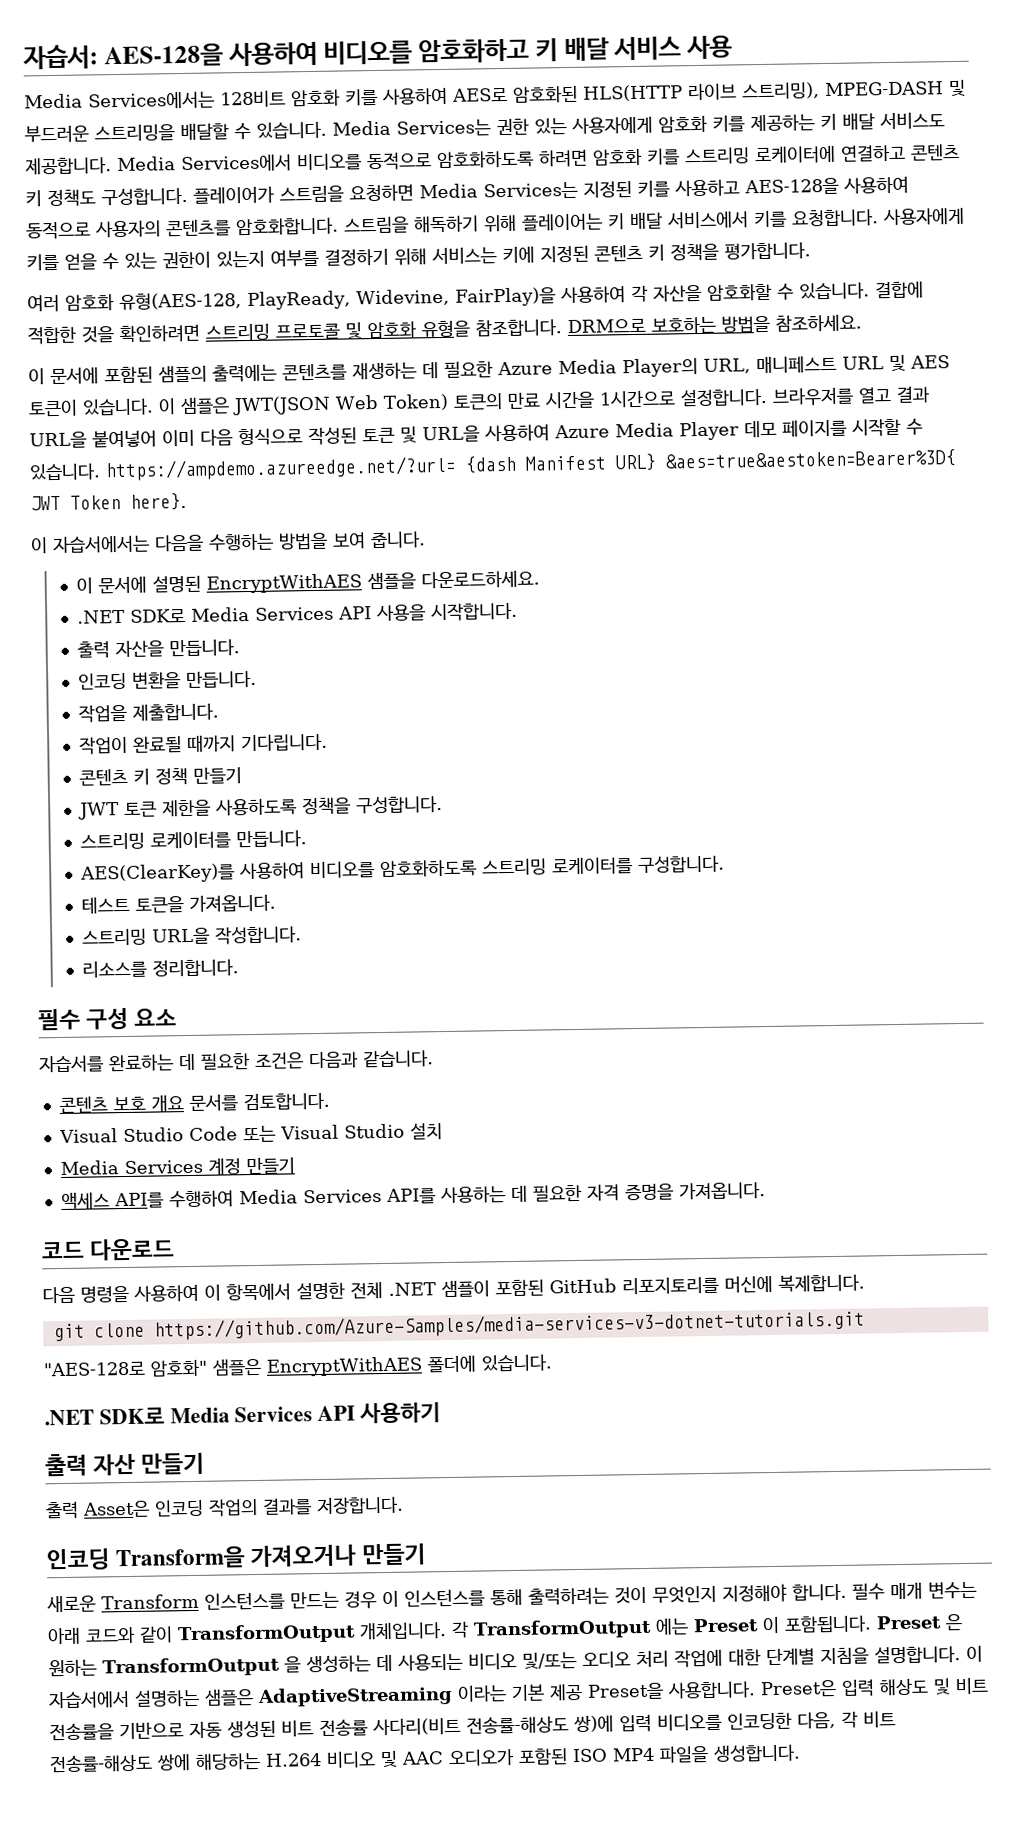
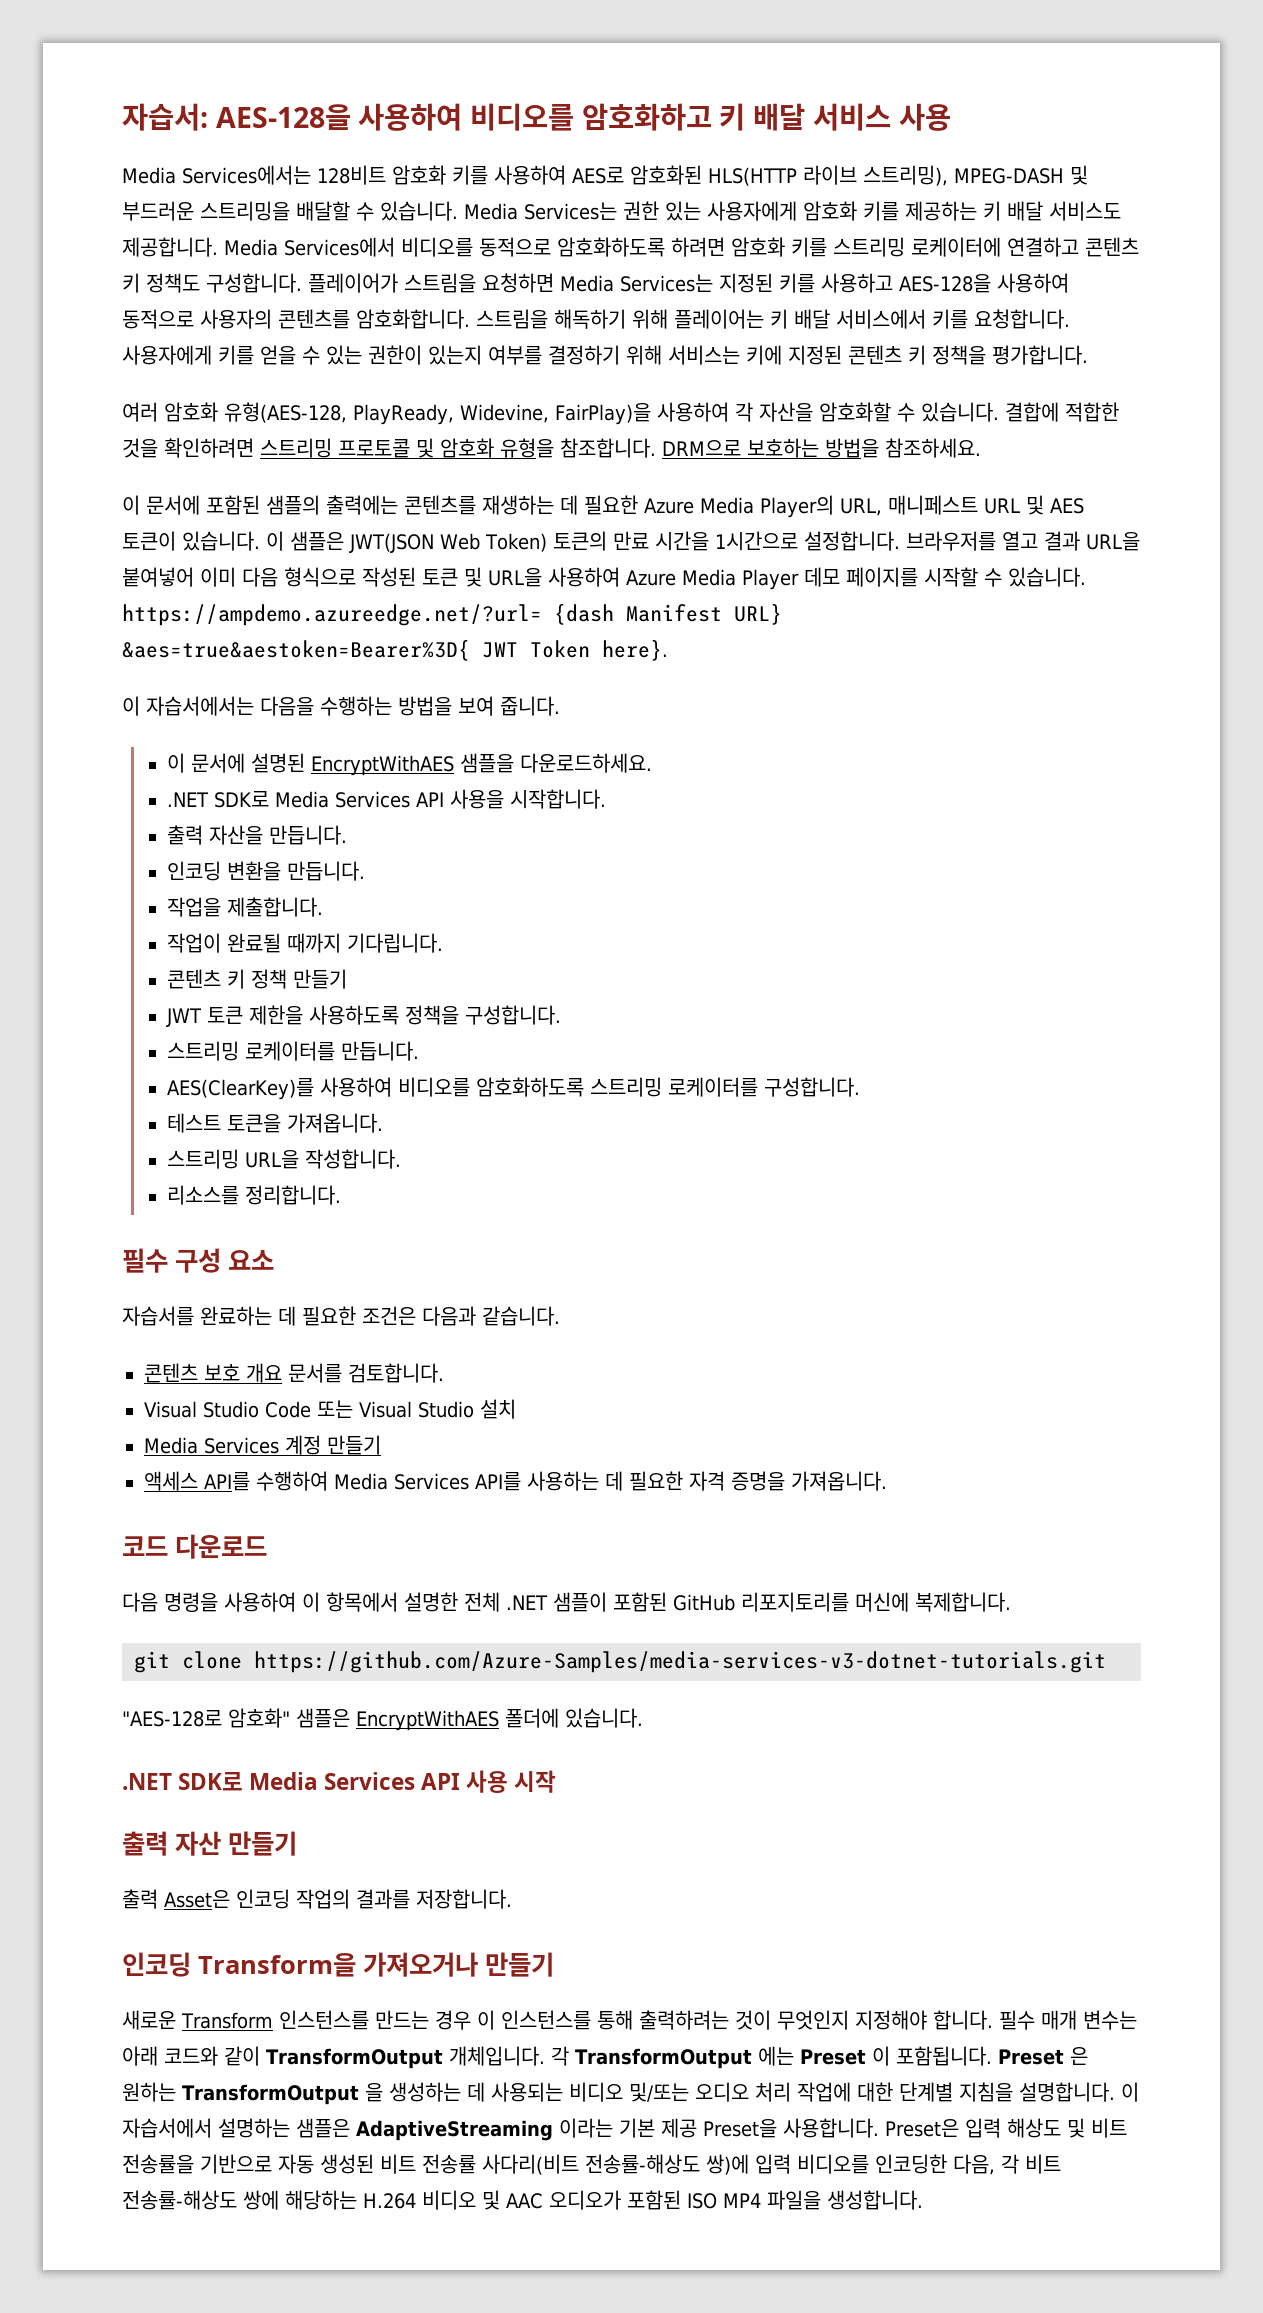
- .NET SDK로 Media Services API 사용하기
+ .NET SDK로 Media Services API 사용 시작

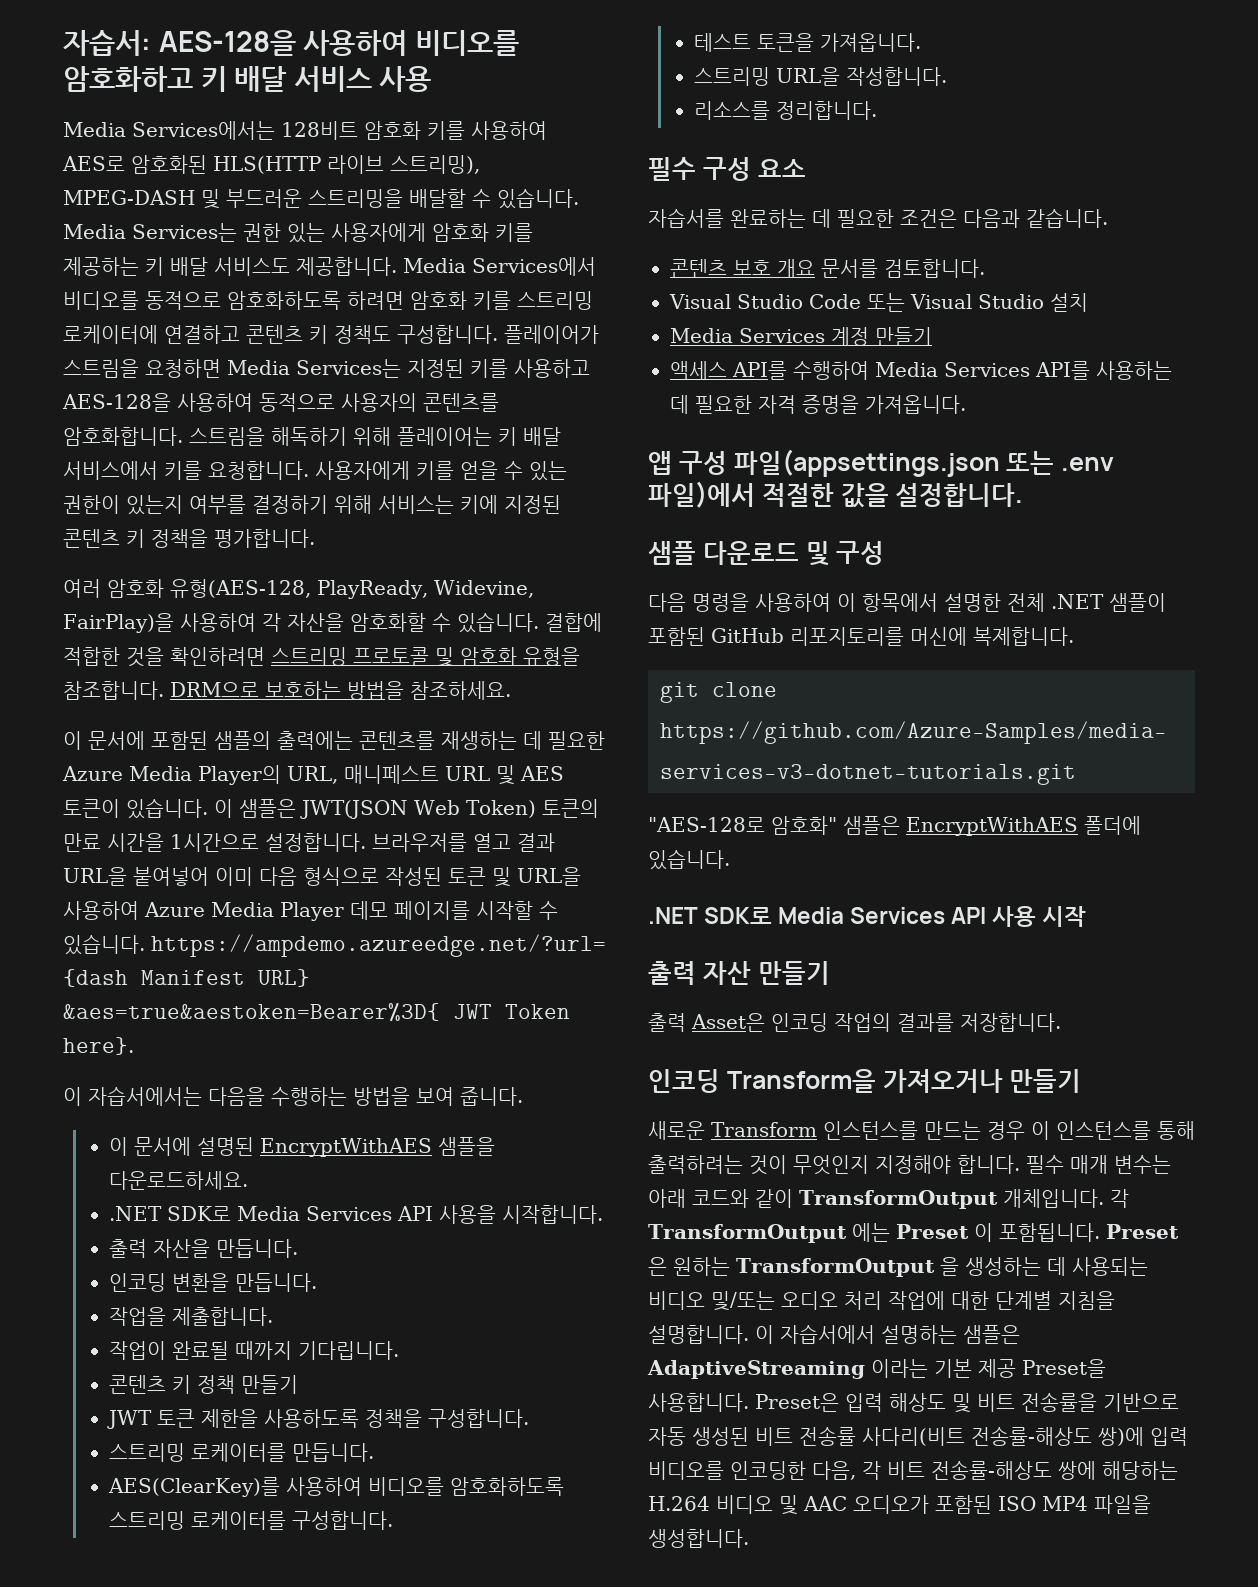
- 코드 다운로드
+ 앱 구성 파일(appsettings.json 또는 .env 파일)에서 적절한 값을 설정합니다.
+ 샘플 다운로드 및 구성

